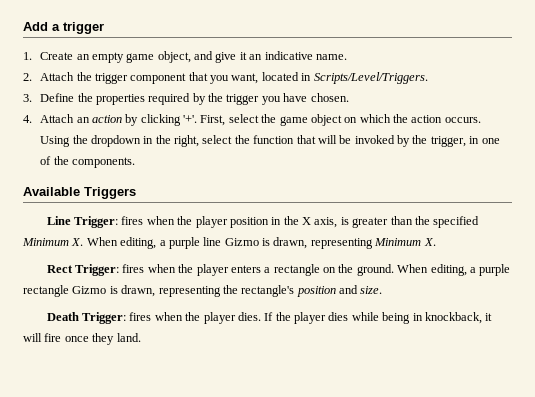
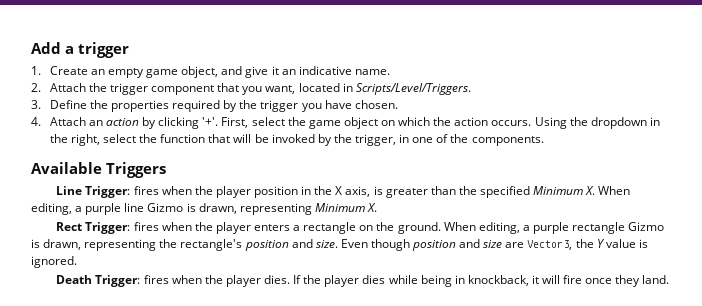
+ Even though position and size are Vector3, the Y value is ignored.

